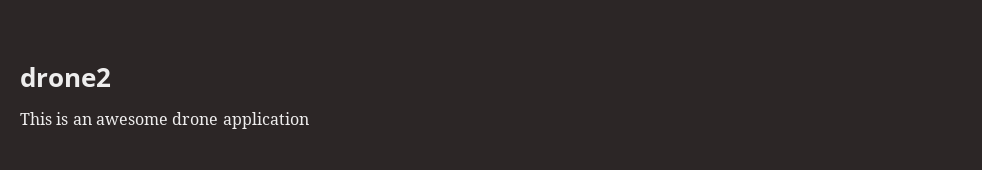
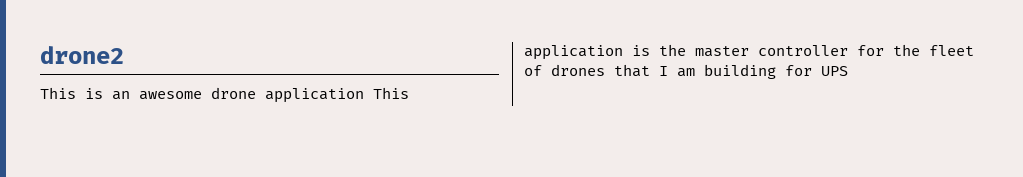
- This is an awesome drone application
+ This is an awesome drone application This application is the master controller for the fleet of drones that I am building for UPS

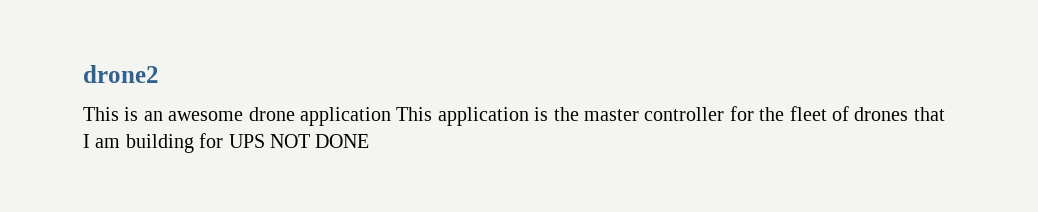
- This is an awesome drone application This application is the master controller for the fleet of drones that I am building for UPS
+ This is an awesome drone application This application is the master controller for the fleet of drones that I am building for UPS NOT DONE

